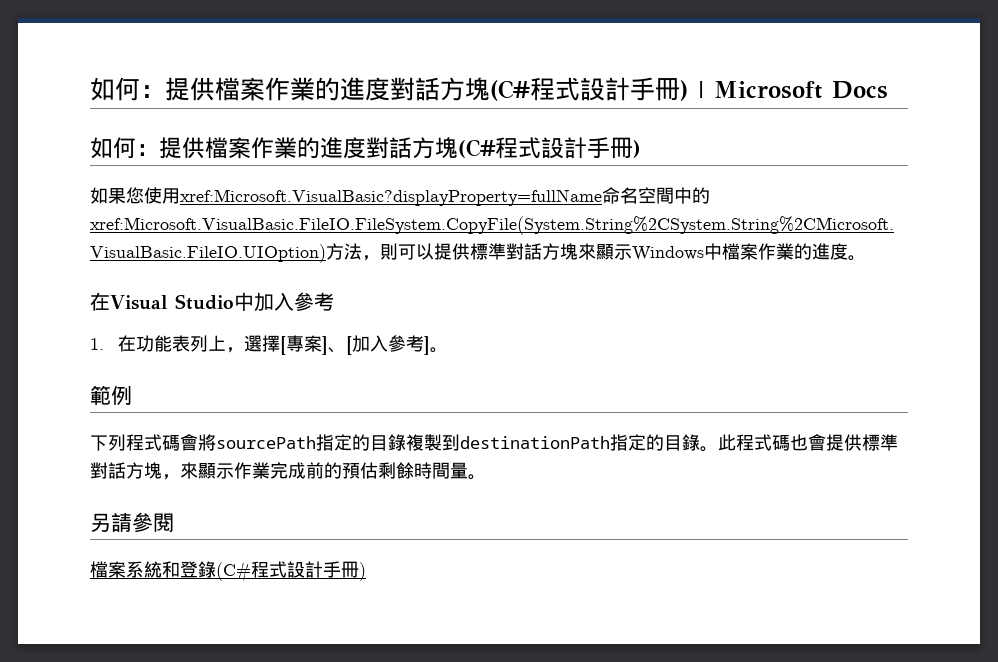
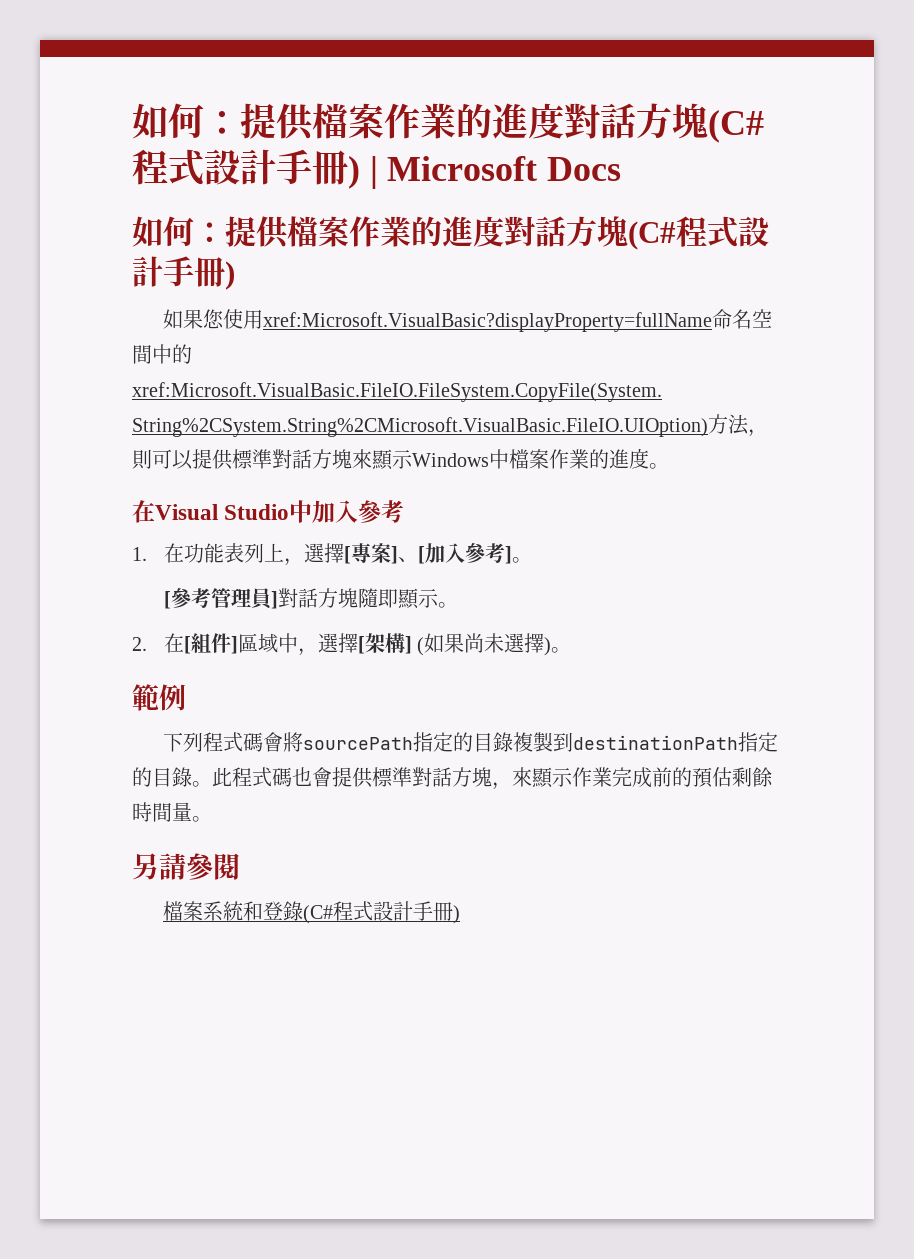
+ [參考管理員]對話方塊隨即顯示。
+ 2.在[組件]區域中，選擇[架構] (如果尚未選擇)。

